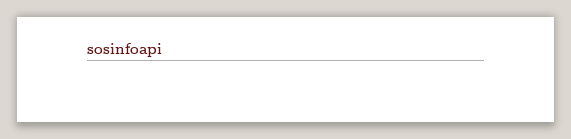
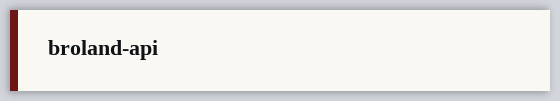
- sosinfoapi
+ broland-api

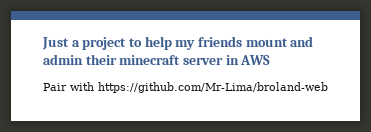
- broland-api
+ Just a project to help my friends mount and admin their minecraft server in AWS
+ Pair with https://github.com/Mr-Lima/broland-web

